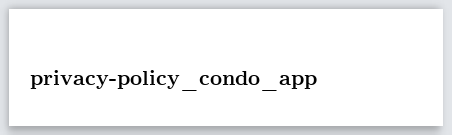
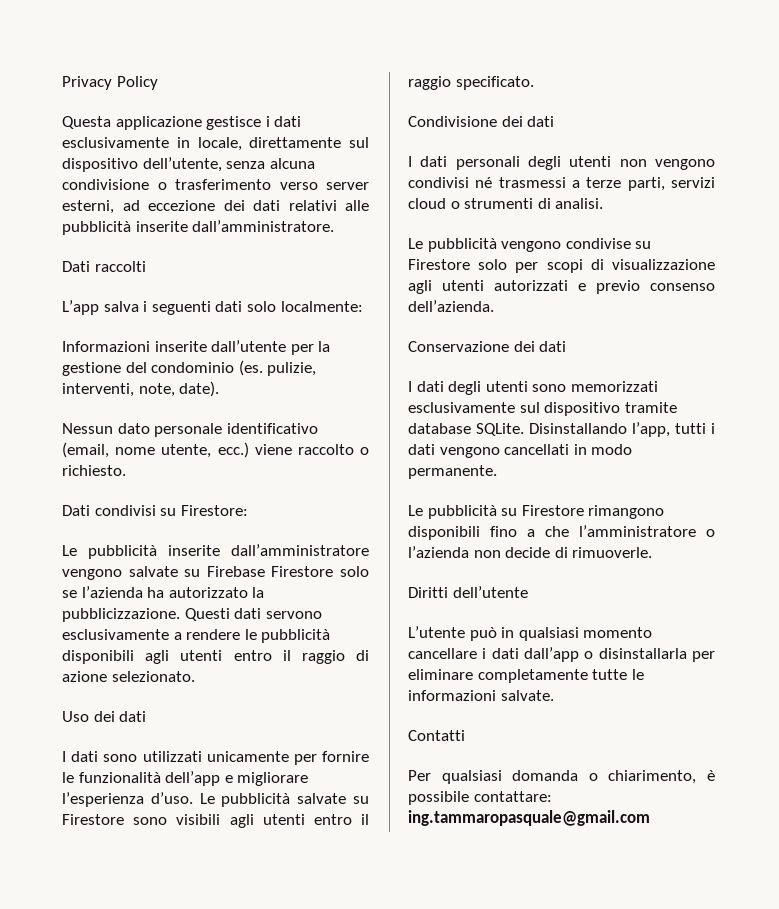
- privacy-policy_condo_app
+ Privacy Policy
+ Questa applicazione gestisce i dati esclusivamente in locale, direttamente sul dispositivo dell’utente, senza alcuna condivisione o trasferimento verso server esterni, ad eccezione dei dati relativi alle pubblicità inserite dall’amministratore.
+ Dati raccolti
+ L’app salva i seguenti dati solo localmente:
+ Informazioni inserite dall’utente per la gestione del condominio (es. pulizie, interventi, note, date).
+ Nessun dato personale identificativo (email, nome utente, ecc.) viene raccolto o richiesto.
+ Dati condivisi su Firestore:
+ Le pubblicità inserite dall’amministratore vengono salvate su Firebase Firestore solo se l’azienda ha autorizzato la pubblicizzazione. Questi dati servono esclusivamente a rendere le pubblicità disponibili agli utenti entro il raggio di azione selezionato.
+ Uso dei dati
+ I dati sono utilizzati unicamente per fornire le funzionalità dell’app e migliorare l’esperienza d’uso. Le pubblicità salvate su Firestore sono visibili agli utenti entro il raggio specificato.
+ Condivisione dei dati
+ I dati personali degli utenti non vengono condivisi né trasmessi a terze parti, servizi cloud o strumenti di analisi.
+ Le pubblicità vengono condivise su Firestore solo per scopi di visualizzazione agli utenti autorizzati e previo consenso dell’azienda.
+ Conservazione dei dati
+ I dati degli utenti sono memorizzati esclusivamente sul dispositivo tramite database SQLite. Disinstallando l’app, tutti i dati vengono cancellati in modo permanente.
+ Le pubblicità su Firestore rimangono disponibili fino a che l’amministratore o l’azienda non decide di rimuoverle.
+ Diritti dell’utente
+ L’utente può in qualsiasi momento cancellare i dati dall’app o disinstallarla per eliminare completamente tutte le informazioni salvate.
+ Contatti
+ Per qualsiasi domanda o chiarimento, è possibile contattare: ing.tammaropasquale@gmail.com

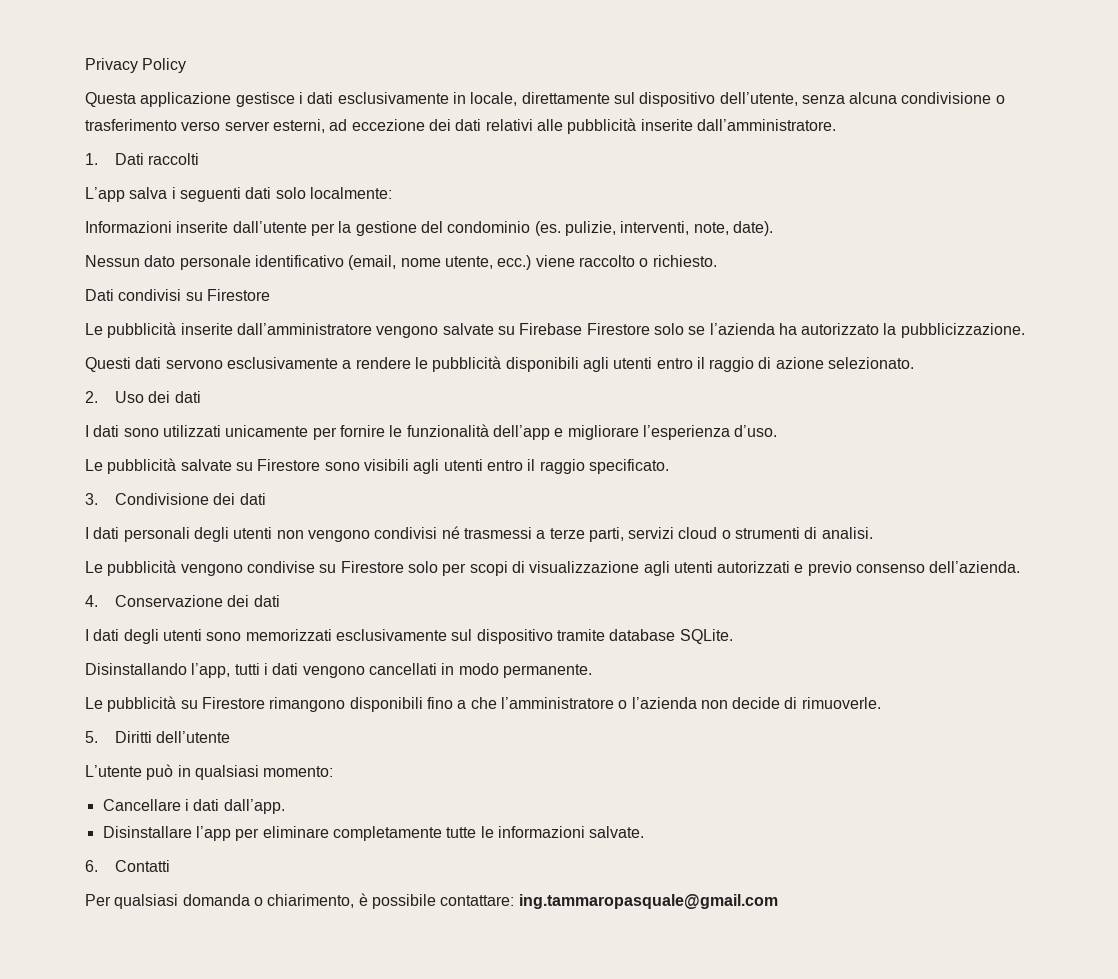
- Dati raccolti
+ 1. Dati raccolti
- Dati condivisi su Firestore:
+ Dati condivisi su Firestore
- Le pubblicità inserite dall’amministratore vengono salvate su Firebase Firestore solo se l’azienda ha autorizzato la pubblicizzazione. Questi dati servono esclusivamente a rendere le pubblicità disponibili agli utenti entro il raggio di azione selezionato.
+ Le pubblicità inserite dall’amministratore vengono salvate su Firebase Firestore solo se l’azienda ha autorizzato la pubblicizzazione.
+ Questi dati servono esclusivamente a rendere le pubblicità disponibili agli utenti entro il raggio di azione selezionato.
- Uso dei dati
+ 2. Uso dei dati
- I dati sono utilizzati unicamente per fornire le funzionalità dell’app e migliorare l’esperienza d’uso. Le pubblicità salvate su Firestore sono visibili agli utenti entro il raggio specificato.
+ I dati sono utilizzati unicamente per fornire le funzionalità dell’app e migliorare l’esperienza d’uso.
+ Le pubblicità salvate su Firestore sono visibili agli utenti entro il raggio specificato.
- Condivisione dei dati
+ 3. Condivisione dei dati
- Conservazione dei dati
+ 4. Conservazione dei dati
- I dati degli utenti sono memorizzati esclusivamente sul dispositivo tramite database SQLite. Disinstallando l’app, tutti i dati vengono cancellati in modo permanente.
+ I dati degli utenti sono memorizzati esclusivamente sul dispositivo tramite database SQLite.
+ Disinstallando l’app, tutti i dati vengono cancellati in modo permanente.
- Diritti dell’utente
+ 5. Diritti dell’utente
- L’utente può in qualsiasi momento cancellare i dati dall’app o disinstallarla per eliminare completamente tutte le informazioni salvate.
+ L’utente può in qualsiasi momento:
+ Cancellare i dati dall’app.
+ Disinstallare l’app per eliminare completamente tutte le informazioni salvate.
- Contatti
+ 6. Contatti

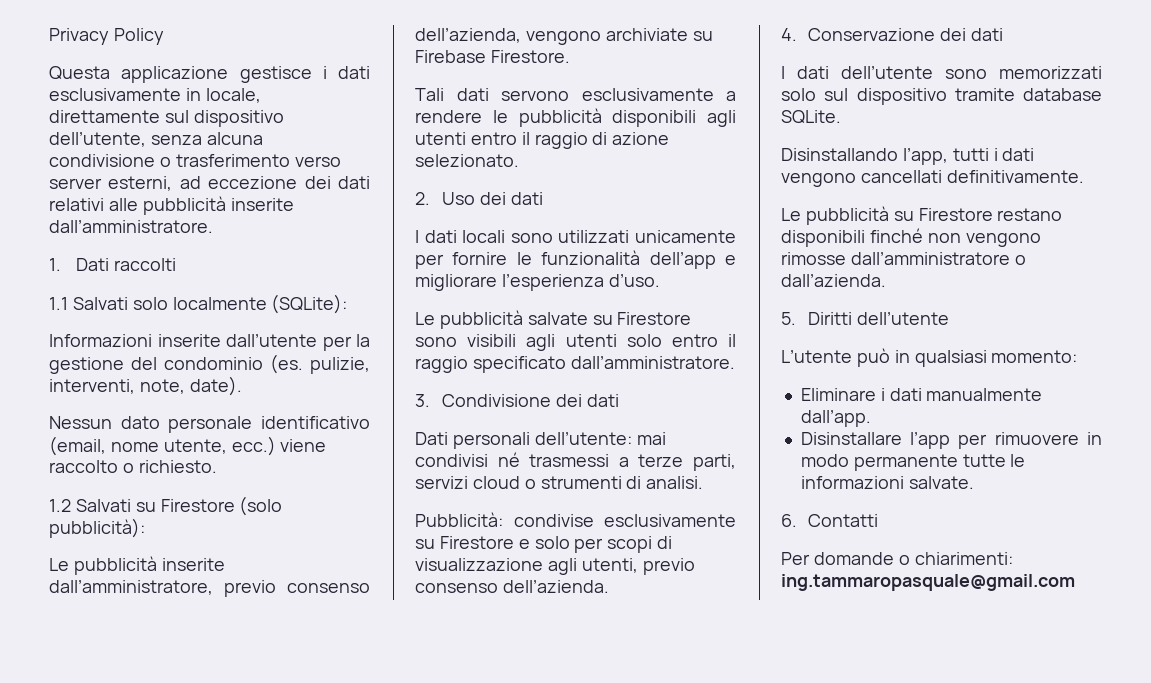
- L’app salva i seguenti dati solo localmente:
+ 1.1 Salvati solo localmente (SQLite):
- Dati condivisi su Firestore
+ 1.2 Salvati su Firestore (solo pubblicità):
- Le pubblicità inserite dall’amministratore vengono salvate su Firebase Firestore solo se l’azienda ha autorizzato la pubblicizzazione.
- Questi dati servono esclusivamente a rendere le pubblicità disponibili agli utenti entro il raggio di azione selezionato.
+ Le pubblicità inserite dall’amministratore, previo consenso dell’azienda, vengono archiviate su Firebase Firestore.
+ Tali dati servono esclusivamente a rendere le pubblicità disponibili agli utenti entro il raggio di azione selezionato.
- I dati sono utilizzati unicamente per fornire le funzionalità dell’app e migliorare l’esperienza d’uso.
+ I dati locali sono utilizzati unicamente per fornire le funzionalità dell’app e migliorare l’esperienza d’uso.
- Le pubblicità salvate su Firestore sono visibili agli utenti entro il raggio specificato.
+ Le pubblicità salvate su Firestore sono visibili agli utenti solo entro il raggio specificato dall’amministratore.
- I dati personali degli utenti non vengono condivisi né trasmessi a terze parti, servizi cloud o strumenti di analisi.
+ Dati personali dell’utente: mai condivisi né trasmessi a terze parti, servizi cloud o strumenti di analisi.
- Le pubblicità vengono condivise su Firestore solo per scopi di visualizzazione agli utenti autorizzati e previo consenso dell’azienda.
+ Pubblicità: condivise esclusivamente su Firestore e solo per scopi di visualizzazione agli utenti, previo consenso dell’azienda.
- I dati degli utenti sono memorizzati esclusivamente sul dispositivo tramite database SQLite.
+ I dati dell’utente sono memorizzati solo sul dispositivo tramite database SQLite.
- Disinstallando l’app, tutti i dati vengono cancellati in modo permanente.
+ Disinstallando l’app, tutti i dati vengono cancellati definitivamente.
- Le pubblicità su Firestore rimangono disponibili fino a che l’amministratore o l’azienda non decide di rimuoverle.
+ Le pubblicità su Firestore restano disponibili finché non vengono rimosse dall’amministratore o dall’azienda.
- Cancellare i dati dall’app.
+ Eliminare i dati manualmente dall’app.
- Disinstallare l’app per eliminare completamente tutte le informazioni salvate.
+ Disinstallare l’app per rimuovere in modo permanente tutte le informazioni salvate.
- Per qualsiasi domanda o chiarimento, è possibile contattare: ing.tammaropasquale@gmail.com
+ Per domande o chiarimenti: ing.tammaropasquale@gmail.com

